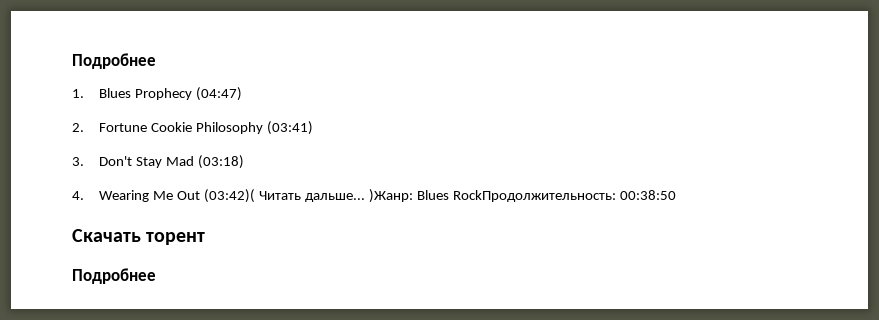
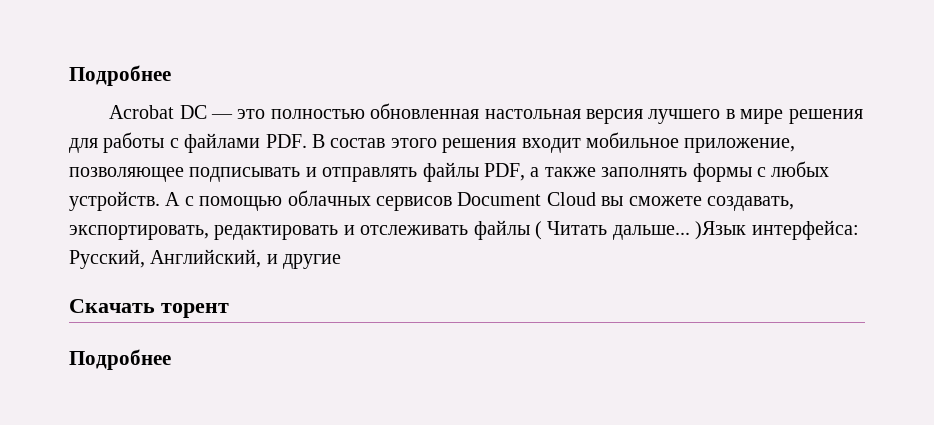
- 1. Blues Prophecy (04:47)
- 2. Fortune Cookie Philosophy (03:41)
- 3. Don't Stay Mad (03:18)
- 4. Wearing Me Out (03:42)( Читать дальше... )Жанр: Blues RockПродолжительность: 00:38:50
+ Acrobat DC — это полностью обновленная настольная версия лучшего в мире решения для работы с файлами PDF. В состав этого решения входит мобильное приложение, позволяющее подписывать и отправлять файлы PDF, а также заполнять формы с любых устройств. А с помощью облачных сервисов Document Cloud вы сможете создавать, экспортировать, редактировать и отслеживать файлы ( Читать дальше... )Язык интерфейса: Русский, Английский, и другие

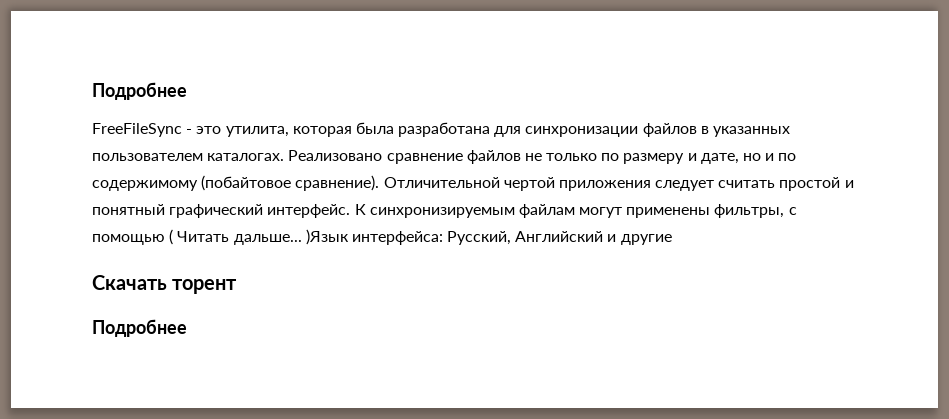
- Acrobat DC — это полностью обновленная настольная версия лучшего в мире решения для работы с файлами PDF. В состав этого решения входит мобильное приложение, позволяющее подписывать и отправлять файлы PDF, а также заполнять формы с любых устройств. А с помощью облачных сервисов Document Cloud вы сможете создавать, экспортировать, редактировать и отслеживать файлы ( Читать дальше... )Язык интерфейса: Русский, Английский, и другие
+ FreeFileSync - это утилита, которая была разработана для синхронизации файлов в указанных пользователем каталогах. Реализовано сравнение файлов не только по размеру и дате, но и по содержимому (побайтовое сравнение). Отличительной чертой приложения следует считать простой и понятный графический интерфейс. К синхронизируемым файлам могут применены фильтры, с помощью ( Читать дальше... )Язык интерфейса: Русский, Английский и другие

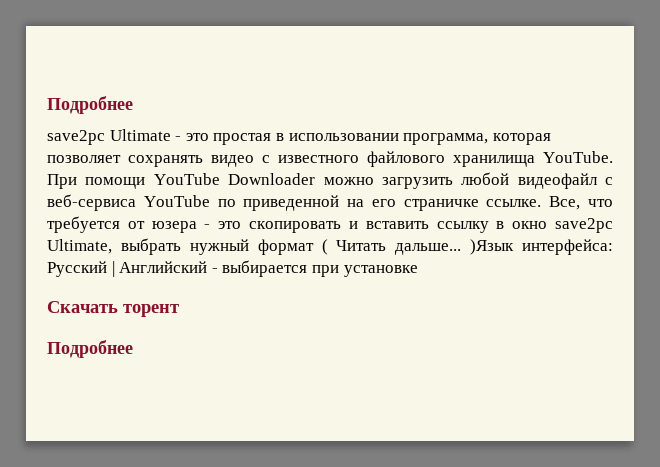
- FreeFileSync - это утилита, которая была разработана для синхронизации файлов в указанных пользователем каталогах. Реализовано сравнение файлов не только по размеру и дате, но и по содержимому (побайтовое сравнение). Отличительной чертой приложения следует считать простой и понятный графический интерфейс. К синхронизируемым файлам могут применены фильтры, с помощью ( Читать дальше... )Язык интерфейса: Русский, Английский и другие
+ save2pc Ultimate - это простая в использовании программа, которая позволяет сохранять видео с известного файлового хранилища YouTube. При помощи YouTube Downloader можно загрузить любой видеофайл с веб-сервиса YouTube по приведенной на его страничке ссылке. Все, что требуется от юзера - это скопировать и вставить ссылку в окно save2pc Ultimate, выбрать нужный формат ( Читать дальше... )Язык интерфейса: Русский | Английский - выбирается при установке

